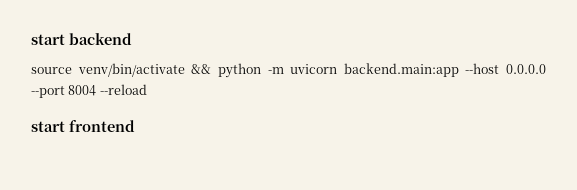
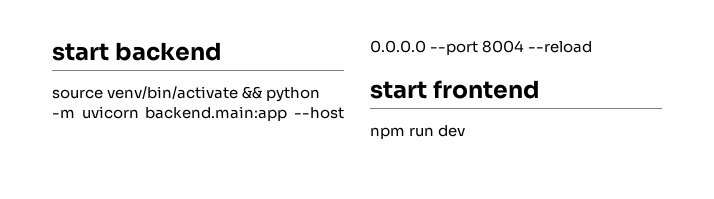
+ npm run dev

